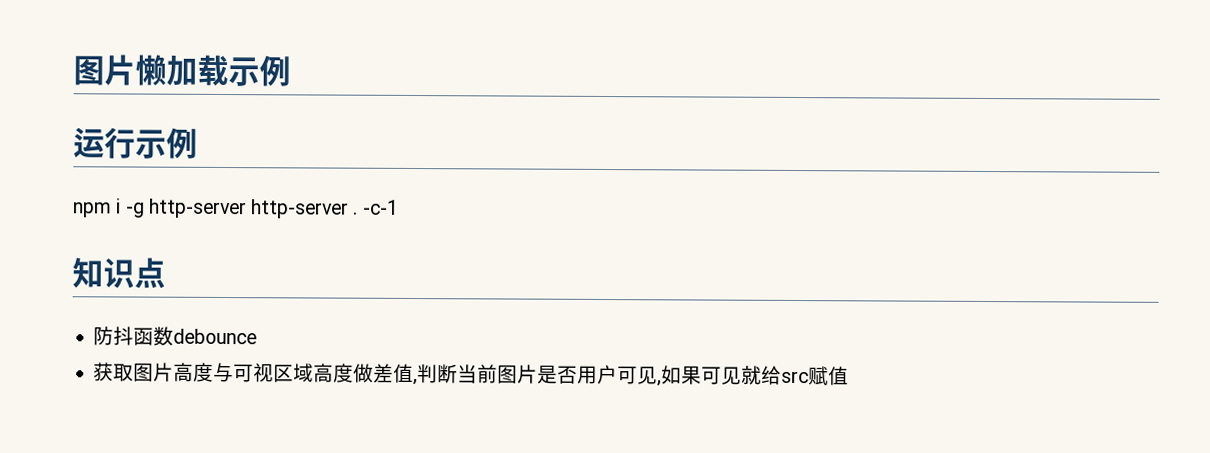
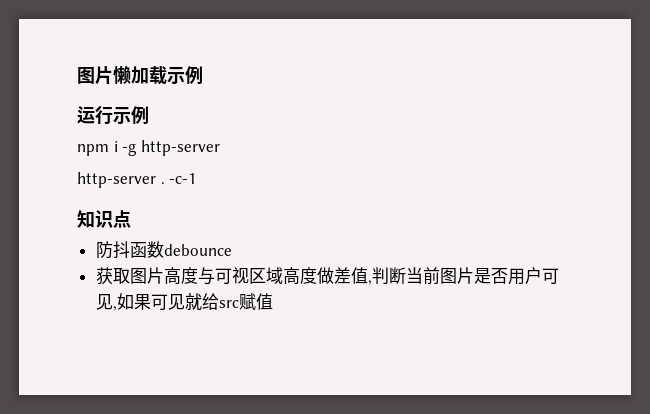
- npm i -g http-server http-server .
+ npm i -g http-server
+ http-server .

